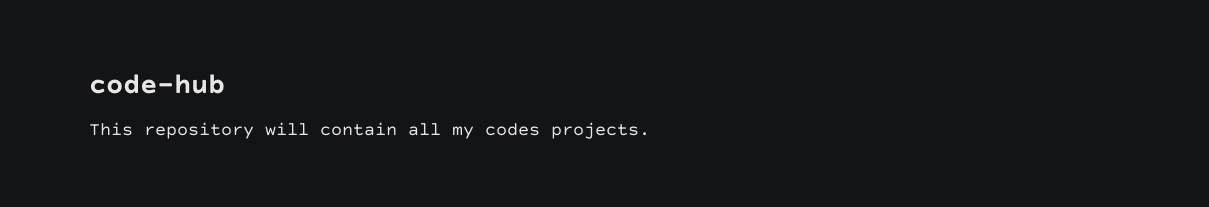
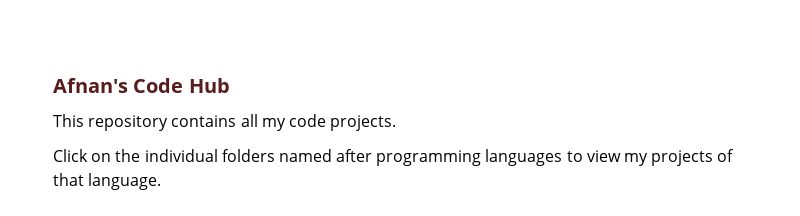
- code-hub
+ Afnan's Code Hub
- This repository will contain all my codes projects.
+ This repository contains all my code projects.
+ Click on the individual folders named after programming languages to view my projects of that language.

